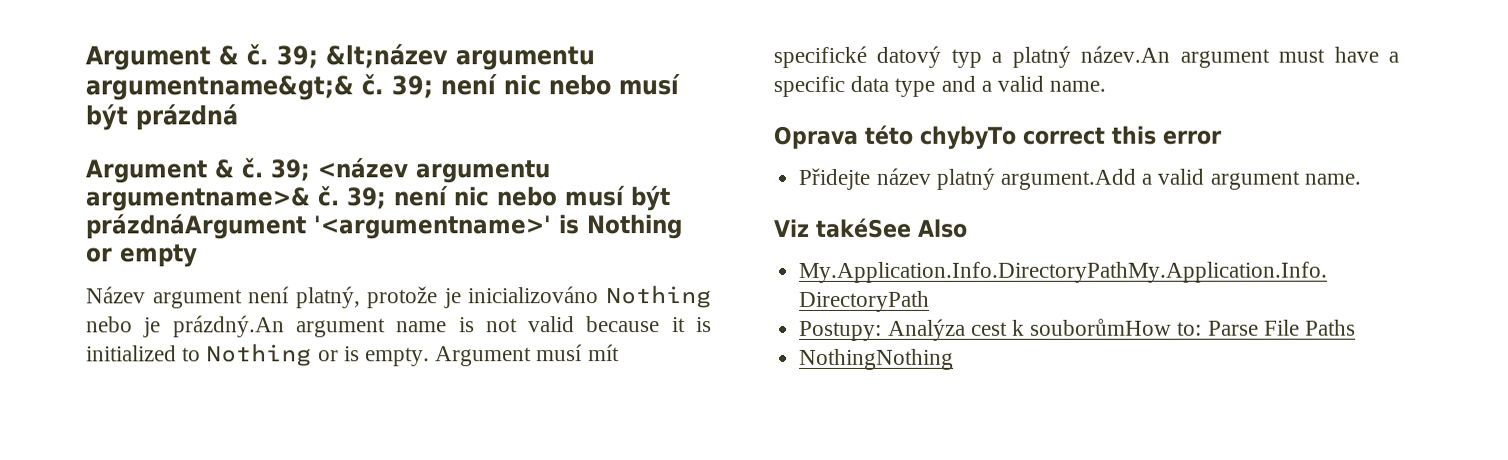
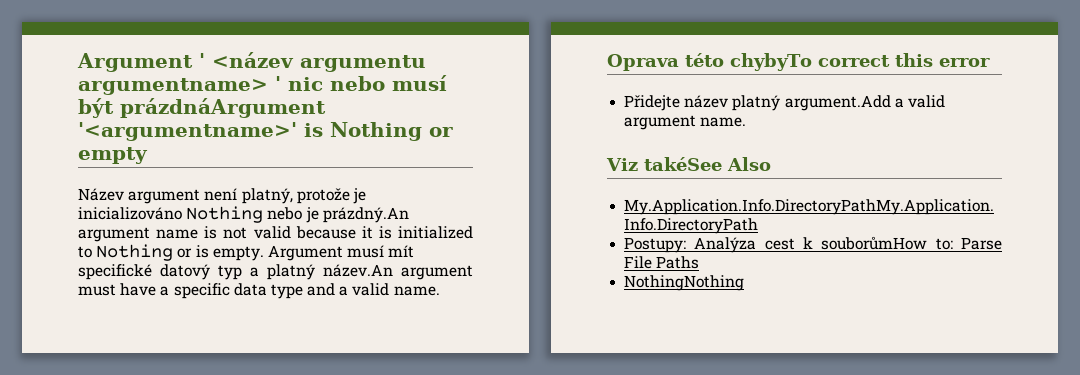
- Argument & č. 39; &lt;název argumentu argumentname&gt;& č. 39; není nic nebo musí být prázdná
- Argument & č. 39; <název argumentu argumentname>& č. 39; není nic nebo musí být prázdnáArgument '<argumentname>' is Nothing or empty
+ Argument ' <název argumentu argumentname> ' nic nebo musí být prázdnáArgument '<argumentname>' is Nothing or empty

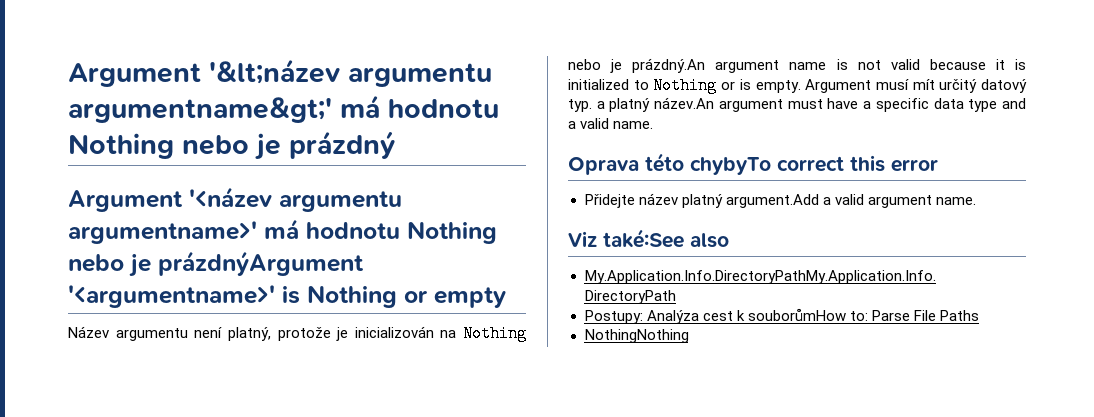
- Argument ' <název argumentu argumentname> ' nic nebo musí být prázdnáArgument '<argumentname>' is Nothing or empty
+ Argument '&lt;název argumentu argumentname&gt;' má hodnotu Nothing nebo je prázdný
+ Argument '<název argumentu argumentname>' má hodnotu Nothing nebo je prázdnýArgument '<argumentname>' is Nothing or empty
- Název argument není platný, protože je inicializováno Nothing nebo je prázdný.An argument name is not valid because it is initialized to Nothing or is empty.
+ Název argumentu není platný, protože je inicializován na Nothing nebo je prázdný.An argument name is not valid because it is initialized to Nothing or is empty.
- Argument musí mít specifické datový typ a platný název.An argument must have a specific data type and a valid name.
+ Argument musí mít určitý datový typ. a platný název.An argument must have a specific data type and a valid name.
- Viz takéSee Also
+ Viz také:See also

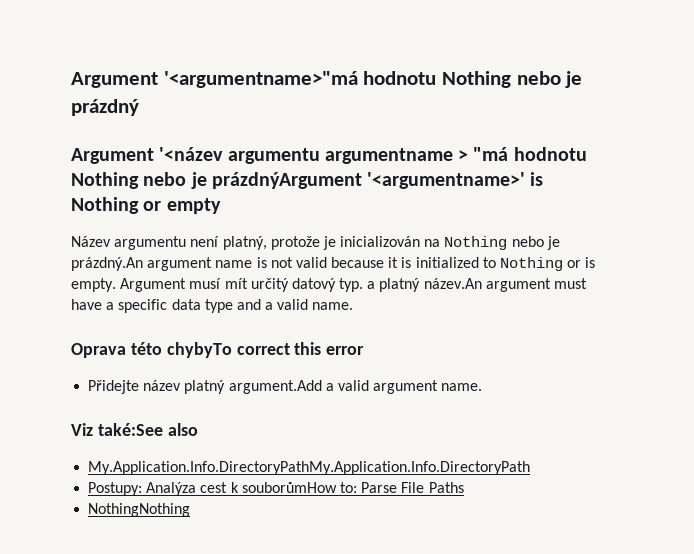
- Argument '&lt;název argumentu argumentname&gt;' má hodnotu Nothing nebo je prázdný
+ Argument '<argumentname>"má hodnotu Nothing nebo je prázdný
- Argument '<název argumentu argumentname>' má hodnotu Nothing nebo je prázdnýArgument '<argumentname>' is Nothing or empty
+ Argument '<název argumentu argumentname > "má hodnotu Nothing nebo je prázdnýArgument '<argumentname>' is Nothing or empty

